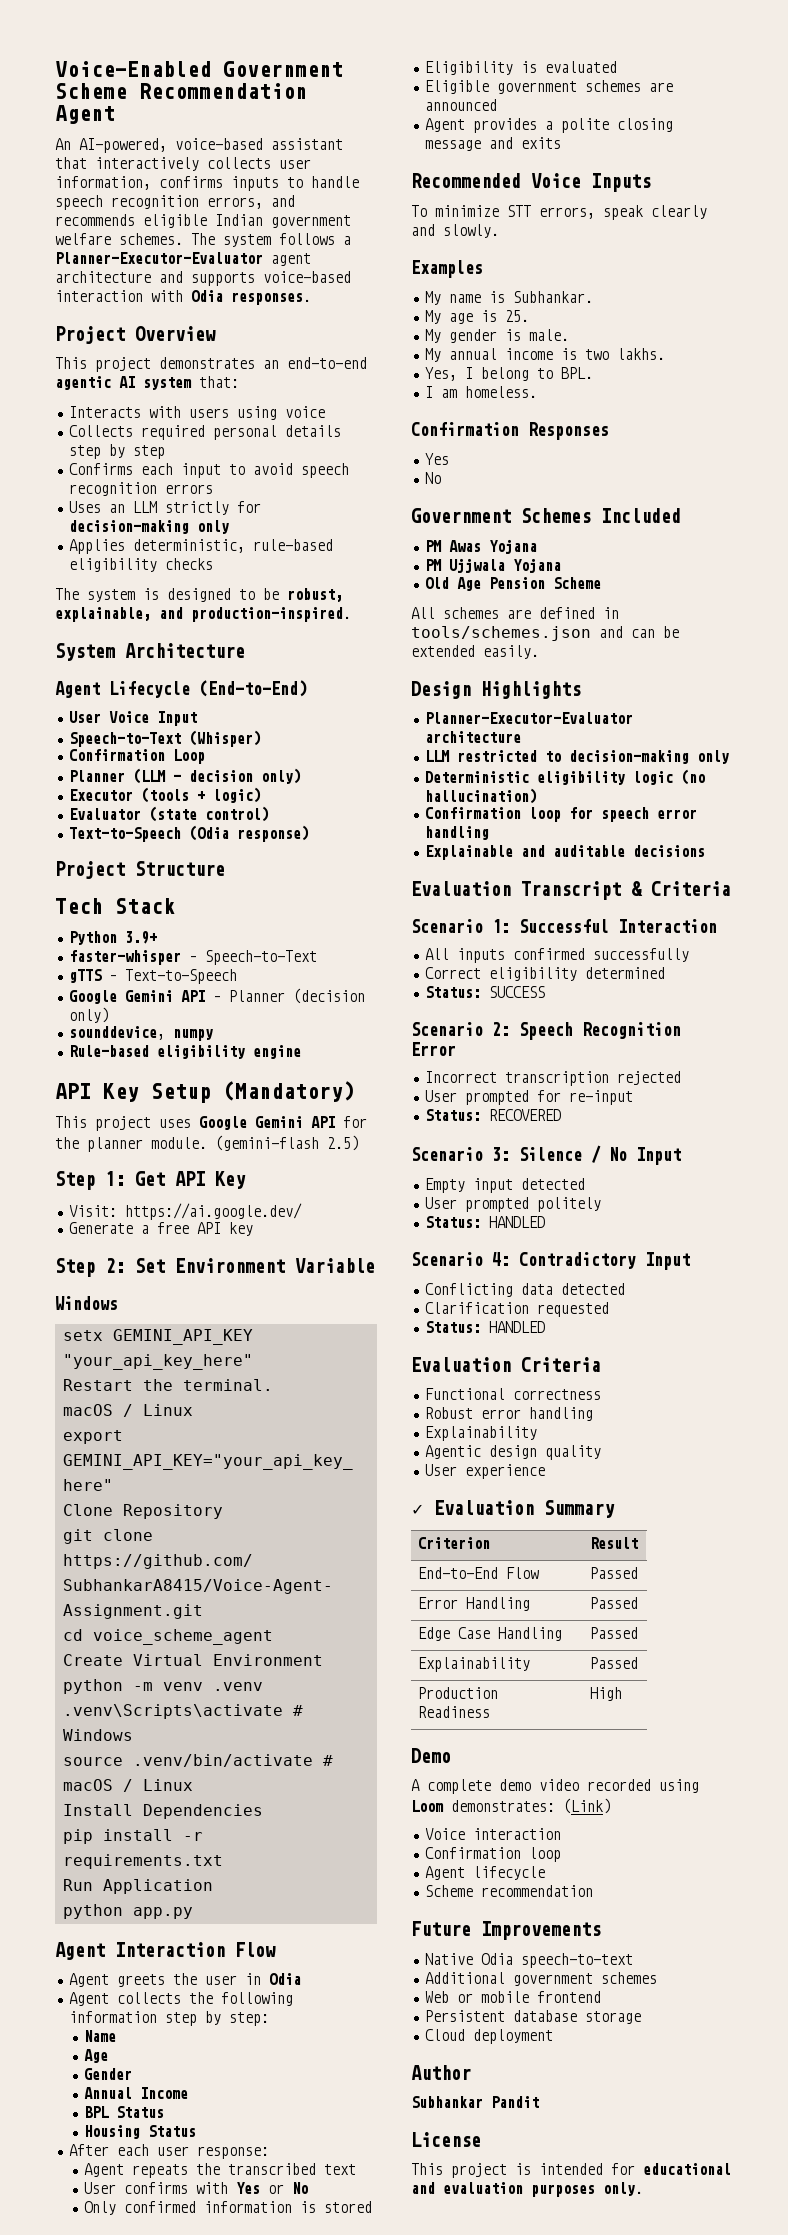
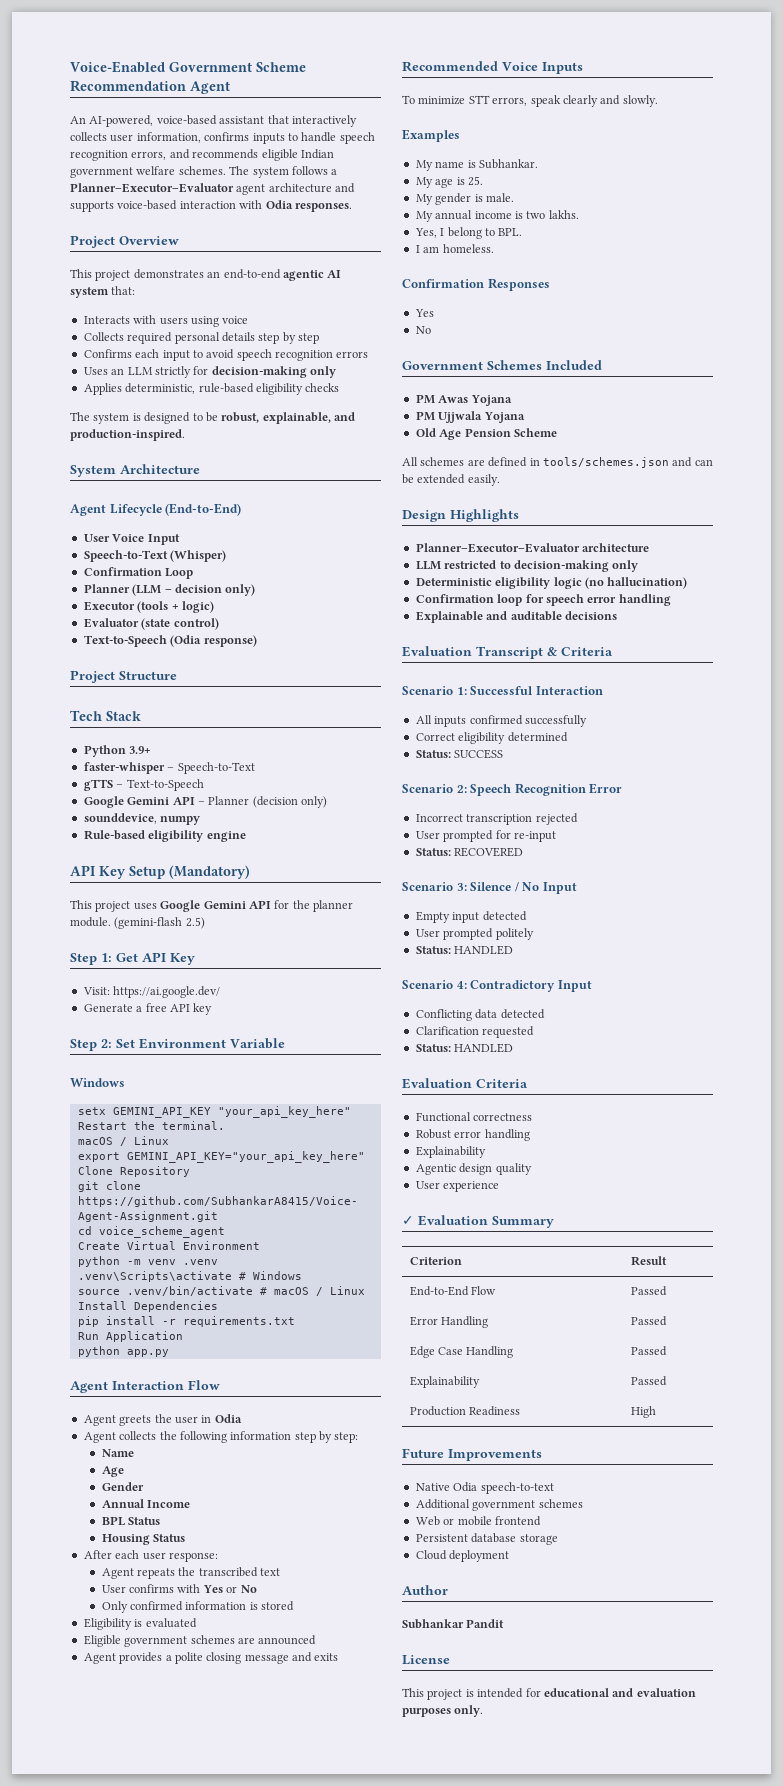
- Demo
- A complete demo video recorded using Loom demonstrates: (Link)
- Voice interaction
- Confirmation loop
- Agent lifecycle
- Scheme recommendation

